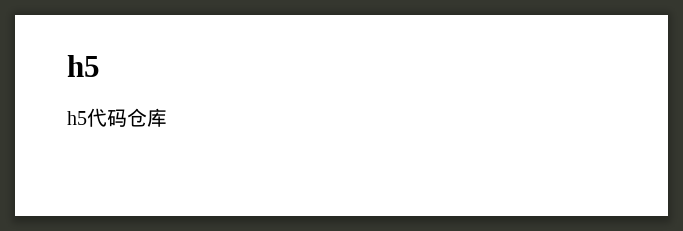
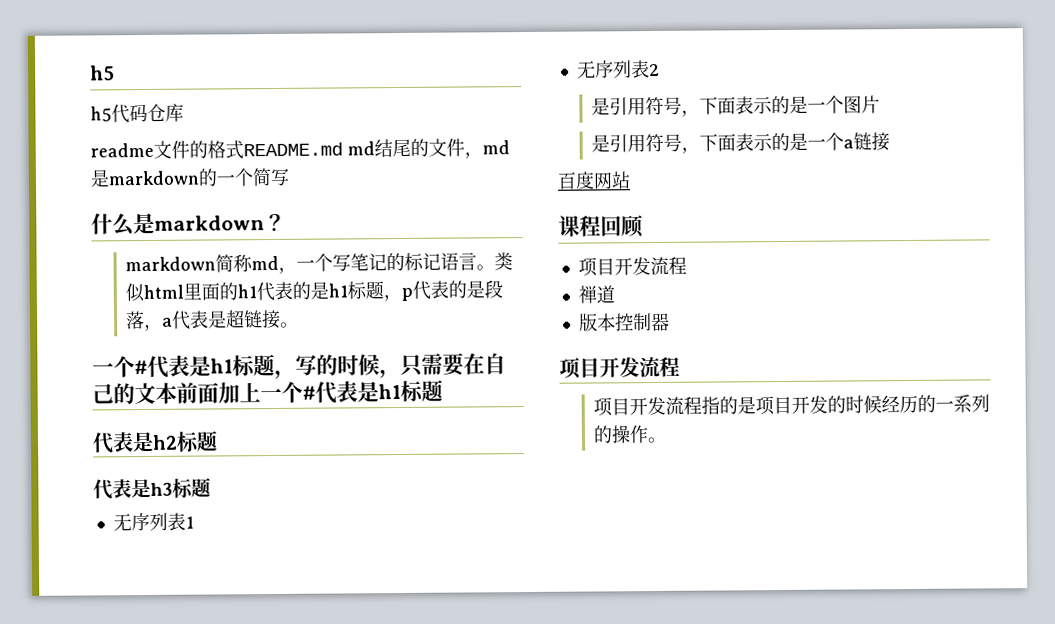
+ readme文件的格式README.md md结尾的文件，md是markdown的一个简写
+ 什么是markdown？
+ markdown简称md，一个写笔记的标记语言。类似html里面的h1代表的是h1标题，p代表的是段落，a代表是超链接。
+ 一个#代表是h1标题，写的时候，只需要在自己的文本前面加上一个#代表是h1标题
+ 代表是h2标题
+ 代表是h3标题
+ 无序列表1
+ 无序列表2
+ 是引用符号，下面表示的是一个图片
+ 是引用符号，下面表示的是一个a链接
+ 百度网站
+ 课程回顾
+ 项目开发流程
+ 禅道
+ 版本控制器
+ 项目开发流程
+ 项目开发流程指的是项目开发的时候经历的一系列的操作。

